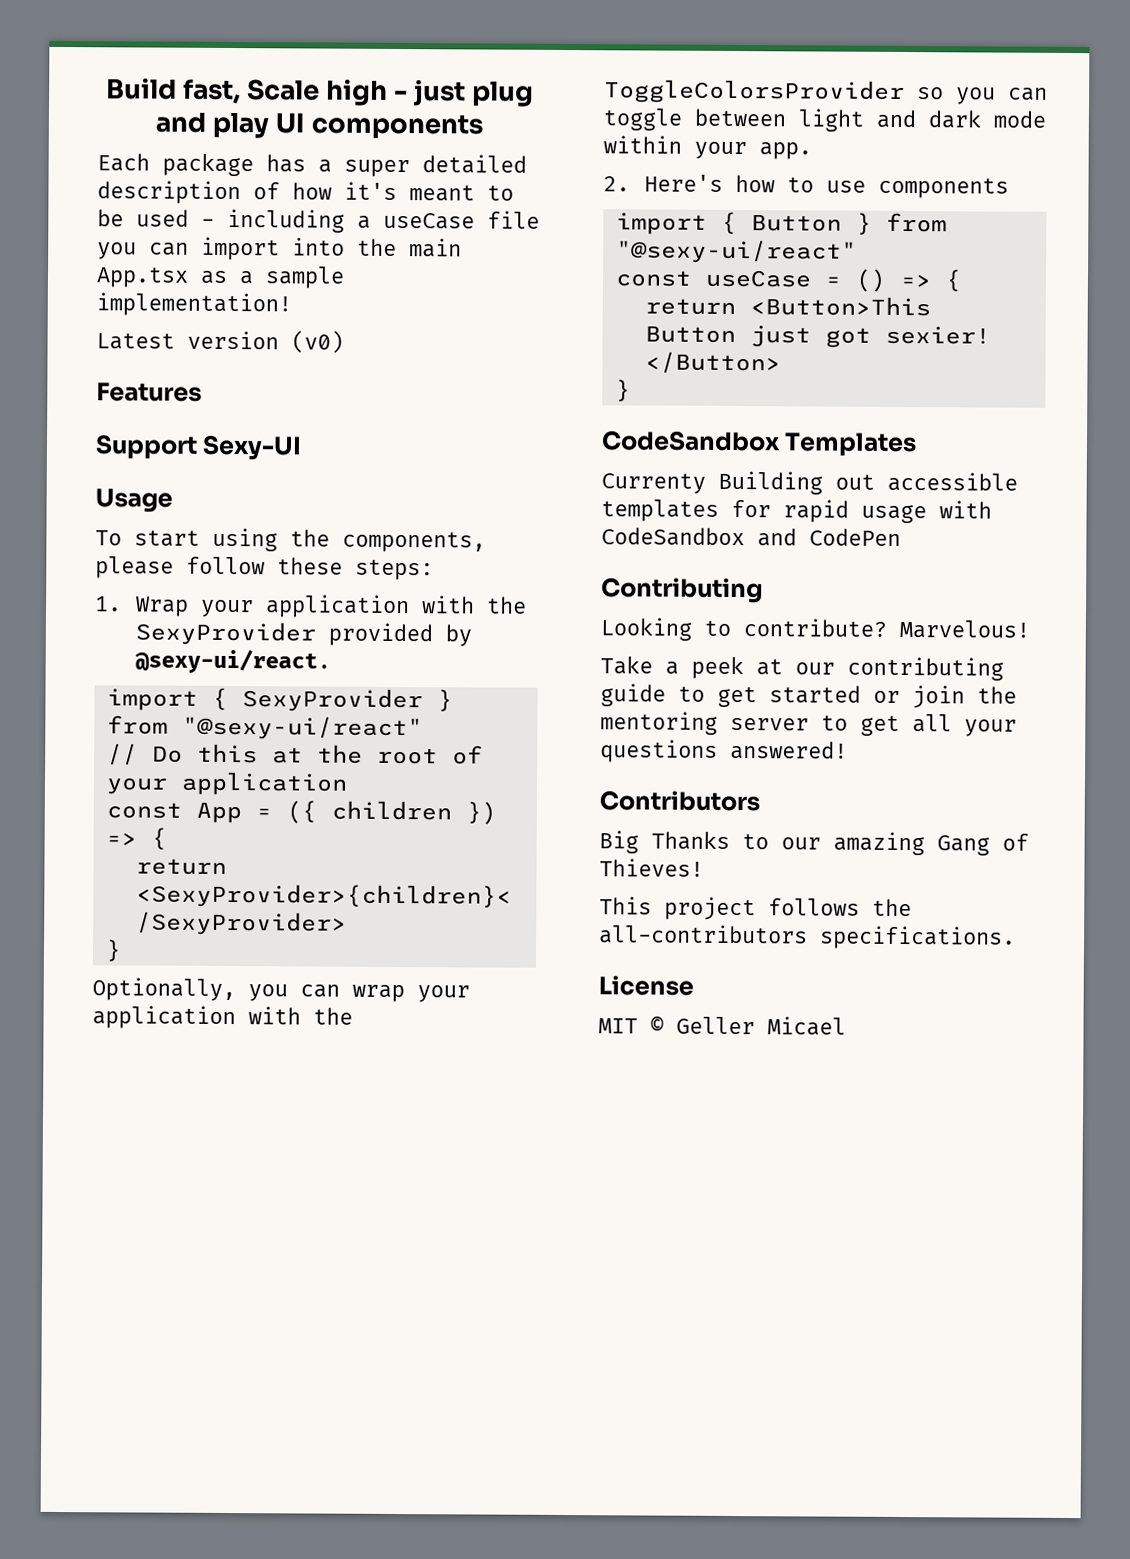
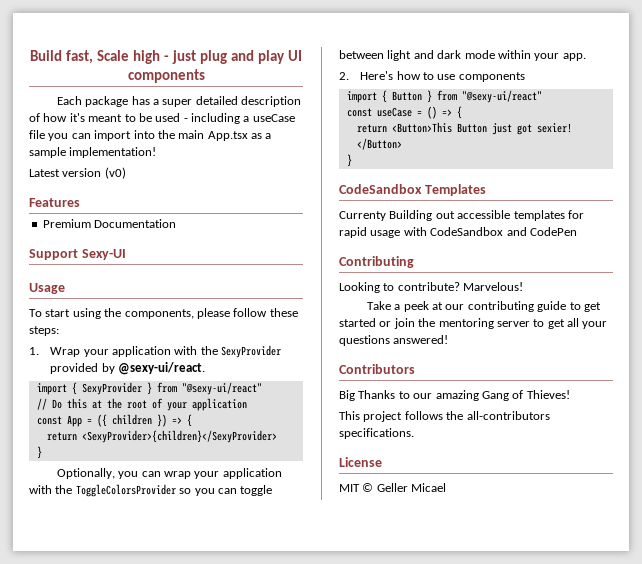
+ Premium Documentation

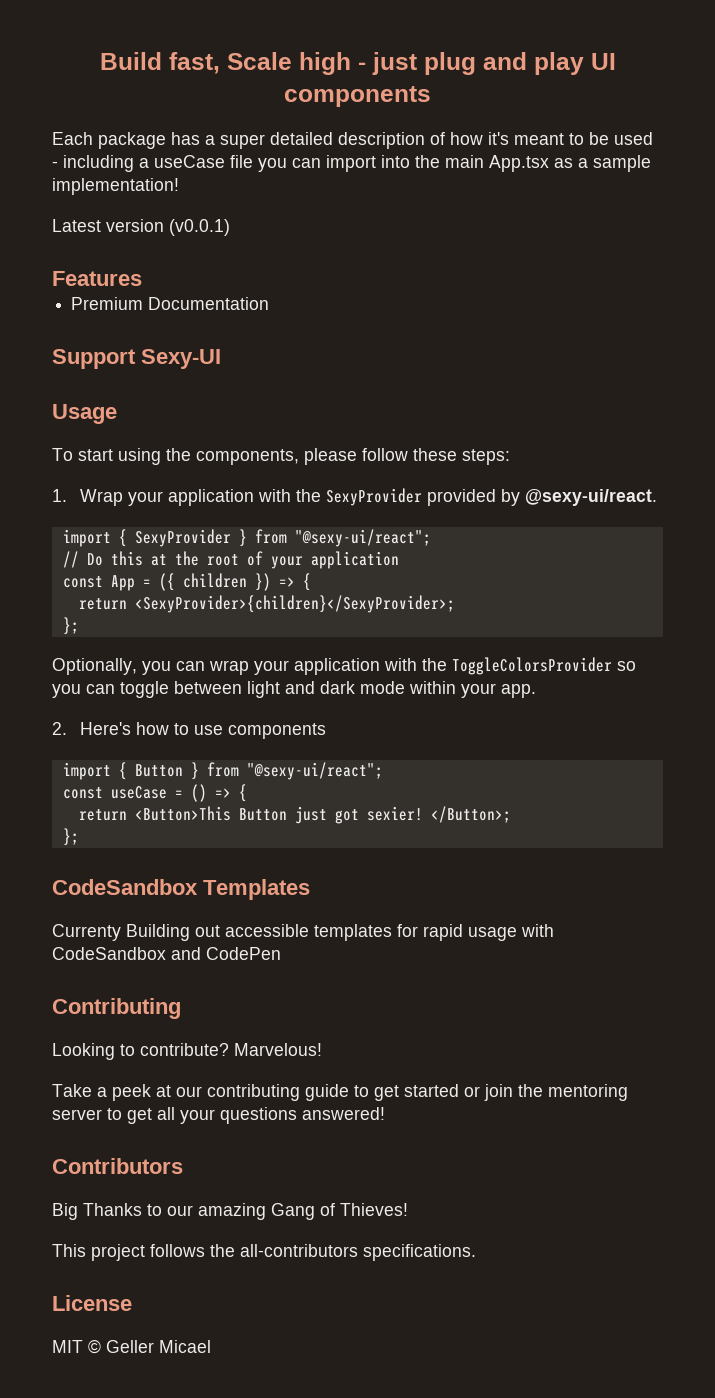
- Latest version (v0)
+ Latest version (v0.0.1)
- import { SexyProvider } from "@sexy-ui/react"
+ import { SexyProvider } from "@sexy-ui/react";
- return <SexyProvider>{children}</SexyProvider>
- }
+ return <SexyProvider>{children}</SexyProvider>;
+ };
- import { Button } from "@sexy-ui/react"
+ import { Button } from "@sexy-ui/react";
- </Button>
- }
+ </Button>;
+ };

